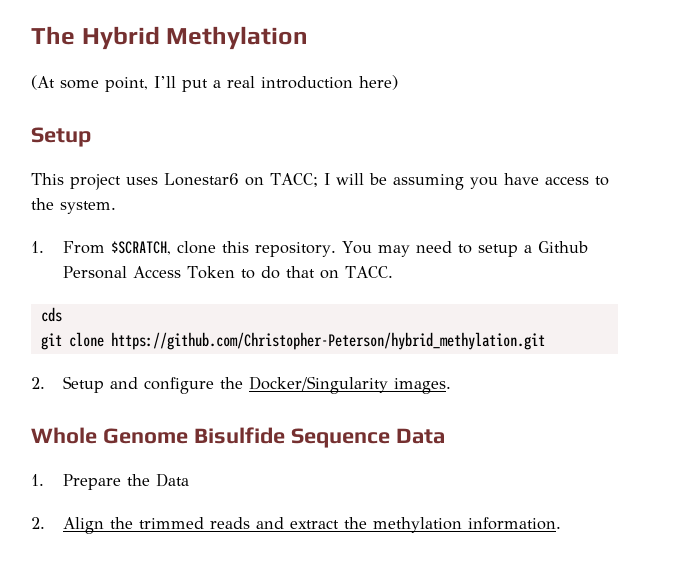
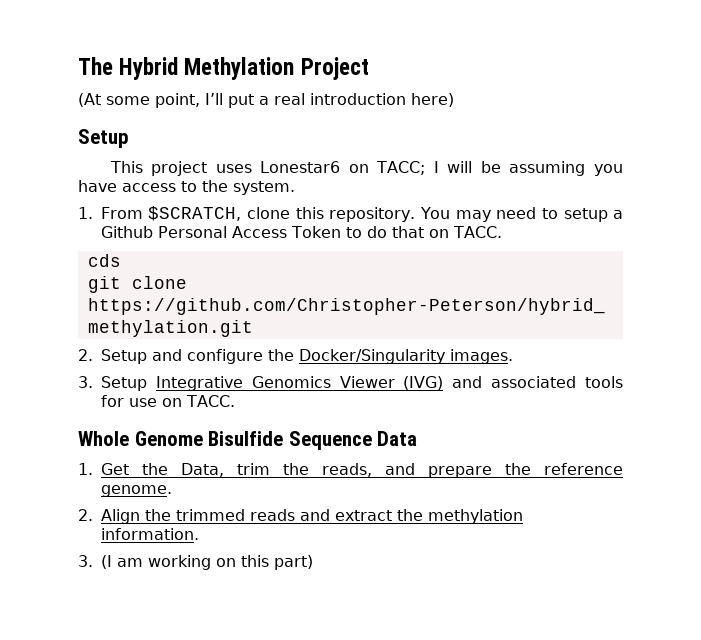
- The Hybrid Methylation
+ The Hybrid Methylation Project
+ 3. Setup Integrative Genomics Viewer (IVG) and associated tools for use on TACC.
- 1. Prepare the Data
+ 1. Get the Data, trim the reads, and prepare the reference genome.
+ 3. (I am working on this part)

